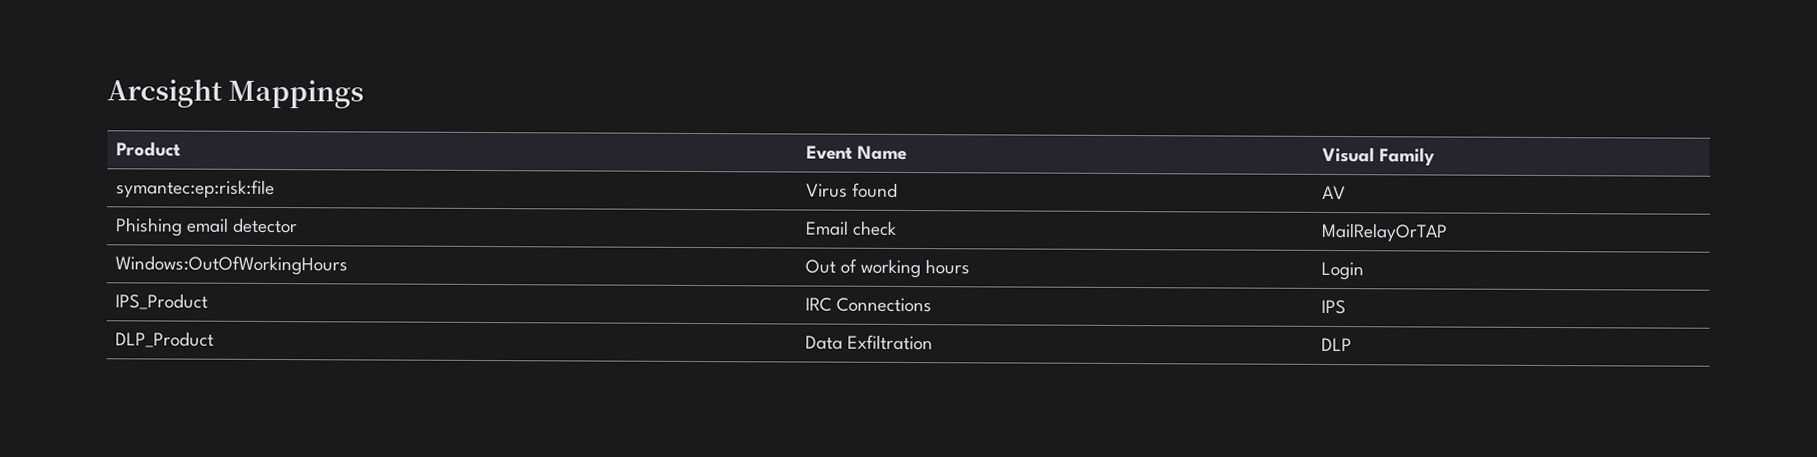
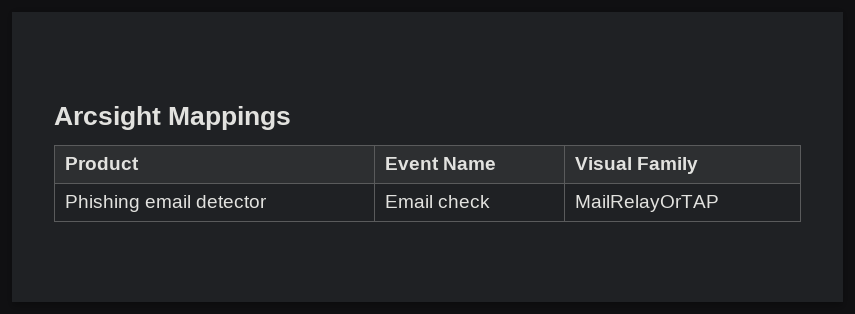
- symantec:ep:risk:file | Virus found | AV
- Windows:OutOfWorkingHours | Out of working hours | Login
- IPS_Product | IRC Connections | IPS
- DLP_Product | Data Exfiltration | DLP

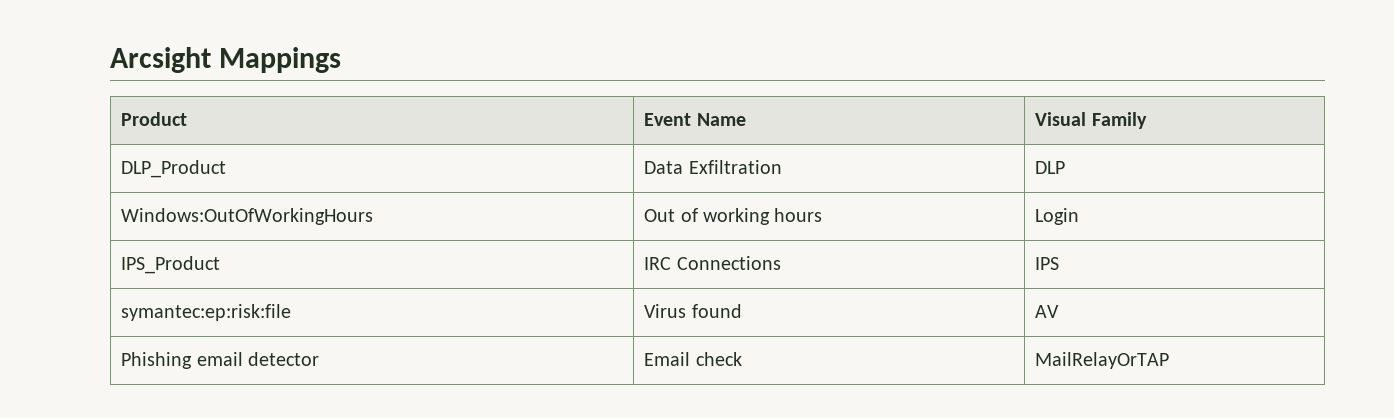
+ DLP_Product | Data Exfiltration | DLP
+ Windows:OutOfWorkingHours | Out of working hours | Login
+ IPS_Product | IRC Connections | IPS
+ symantec:ep:risk:file | Virus found | AV

